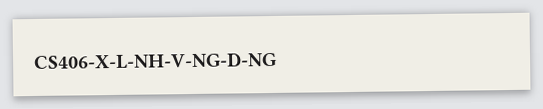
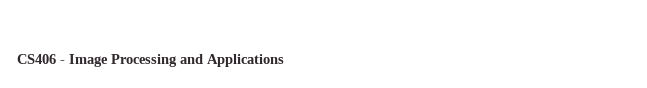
- CS406-X-L-NH-V-NG-D-NG
+ CS406 - Image Processing and Applications

